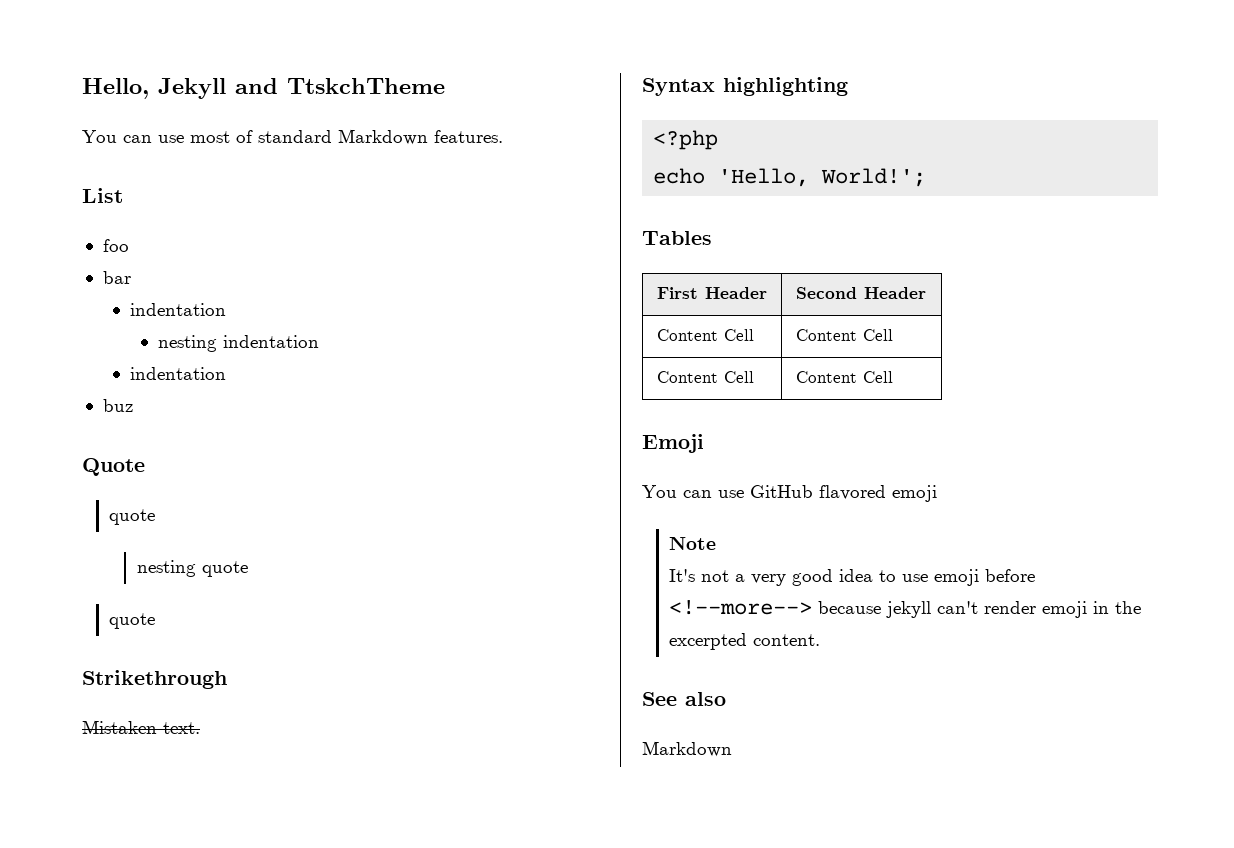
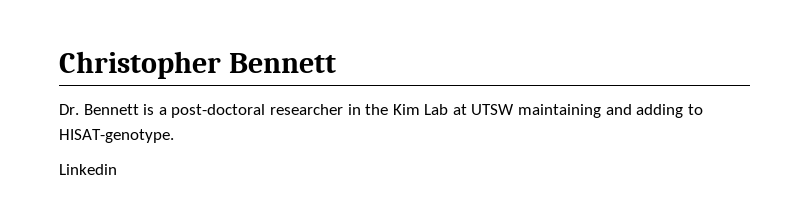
- Hello, Jekyll and TtskchTheme
- You can use most of standard Markdown features.
- List
- foo
- bar
- indentation
- nesting indentation
- indentation
- buz
- Quote
- quote
- nesting quote
- quote
- Strikethrough
- Mistaken text.
- Syntax highlighting
- <?php
- echo 'Hello, World!';
- Tables
- First Header | Second Header
- Content Cell | Content Cell
- Content Cell | Content Cell
- Emoji
- You can use GitHub flavored emoji
- Note
- It's not a very good idea to use emoji before <!--more--> because jekyll can't render emoji in the excerpted content.
- See also
- Markdown
+ Christopher Bennett
+ Dr. Bennett is a post-doctoral researcher in the Kim Lab at UTSW maintaining and adding to HISAT-genotype.
+ Linkedin

